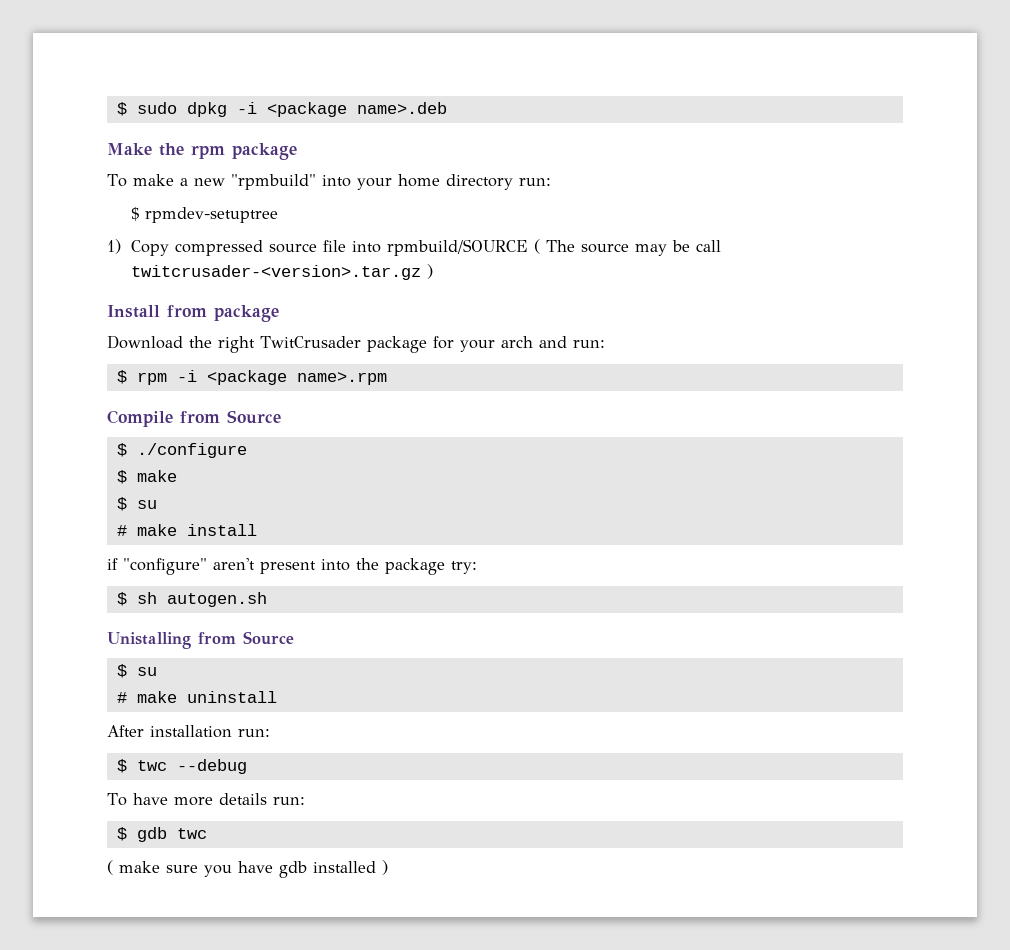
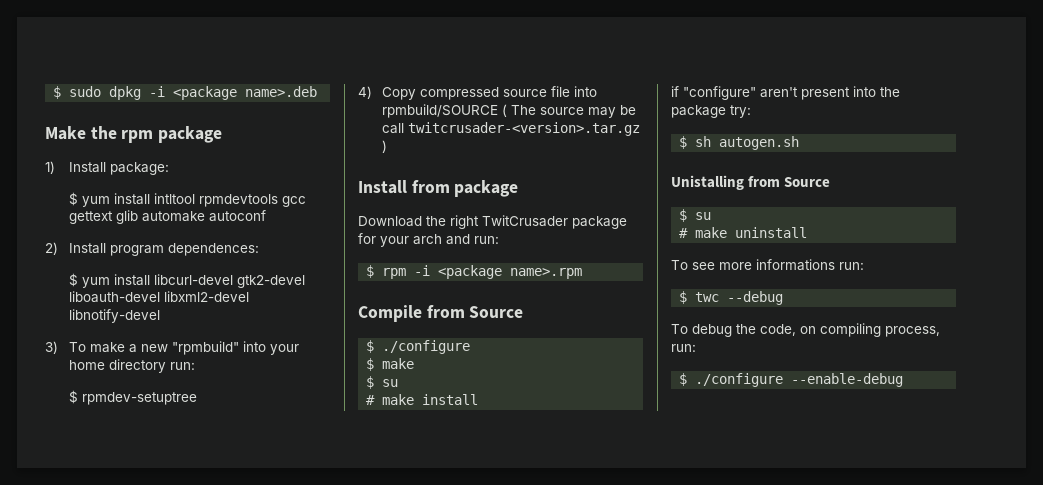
- To make a new "rpmbuild" into your home directory run:
+ 1) Install package:
+ $ yum install intltool rpmdevtools gcc gettext glib automake autoconf
+ 2) Install program dependences:
+ $ yum install libcurl-devel gtk2-devel liboauth-devel libxml2-devel libnotify-devel
+ 3) To make a new "rpmbuild" into your home directory run:
- 1) Copy compressed source file into rpmbuild/SOURCE ( The source may be call twitcrusader-<version>.tar.gz )
+ 4) Copy compressed source file into rpmbuild/SOURCE ( The source may be call twitcrusader-<version>.tar.gz )
- After installation run:
+ To see more informations run:
- To have more details run:
- $ gdb twc
- ( make sure you have gdb installed )
+ To debug the code, on compiling process, run:
+ $ ./configure --enable-debug

